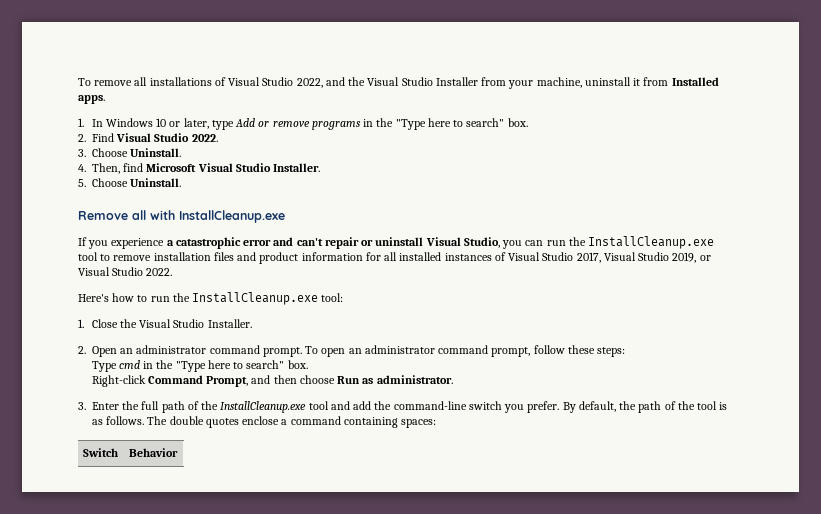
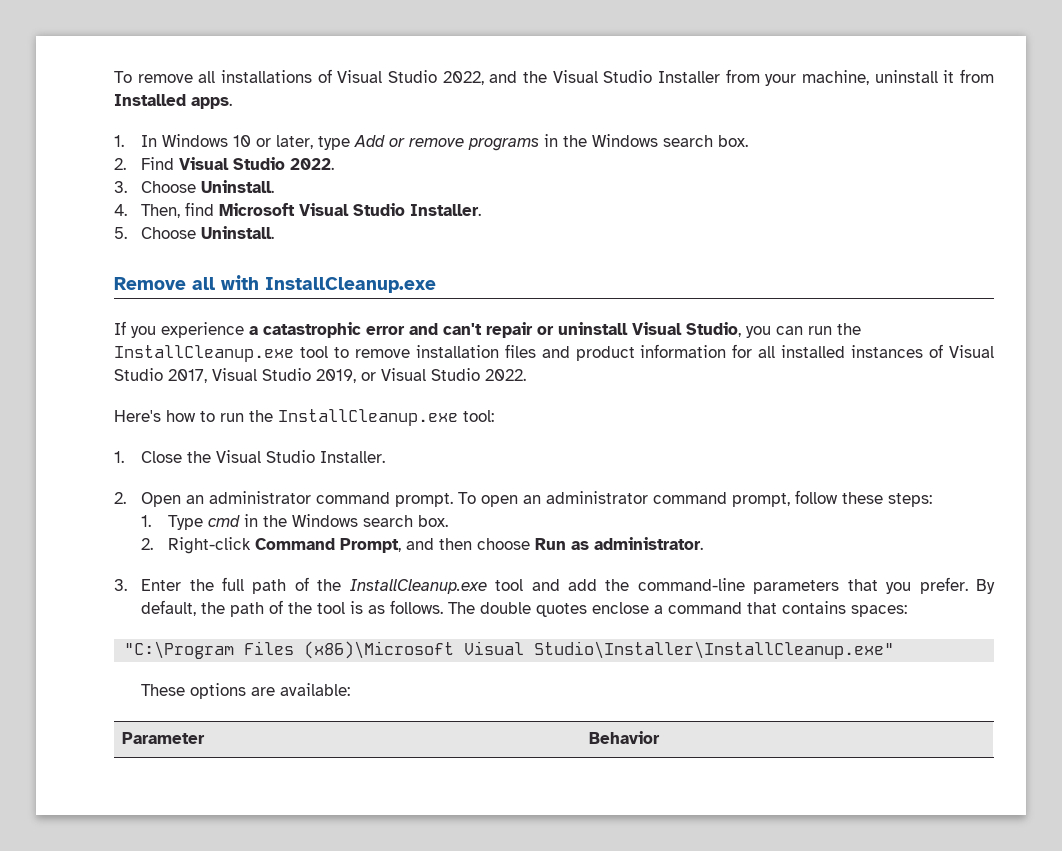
- 1. In Windows 10 or later, type Add or remove programs in the "Type here to search" box.
+ 1. In Windows 10 or later, type Add or remove programs in the Windows search box.
- Type cmd in the "Type here to search" box.
- Right-click Command Prompt, and then choose Run as administrator.
+ 1. Type cmd in the Windows search box.
+ 2. Right-click Command Prompt, and then choose Run as administrator.
- 3. Enter the full path of the InstallCleanup.exe tool and add the command-line switch you prefer.
+ 3. Enter the full path of the InstallCleanup.exe tool and add the command-line parameters that you prefer.
- The double quotes enclose a command containing spaces:
+ The double quotes enclose a command that contains spaces:
- Switch | Behavior
+ "C:\Program Files (x86)\Microsoft Visual Studio\Installer\InstallCleanup.exe"
+ These options are available:
+ Parameter | Behavior

